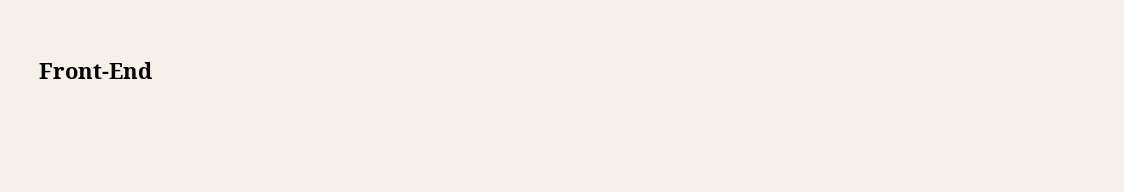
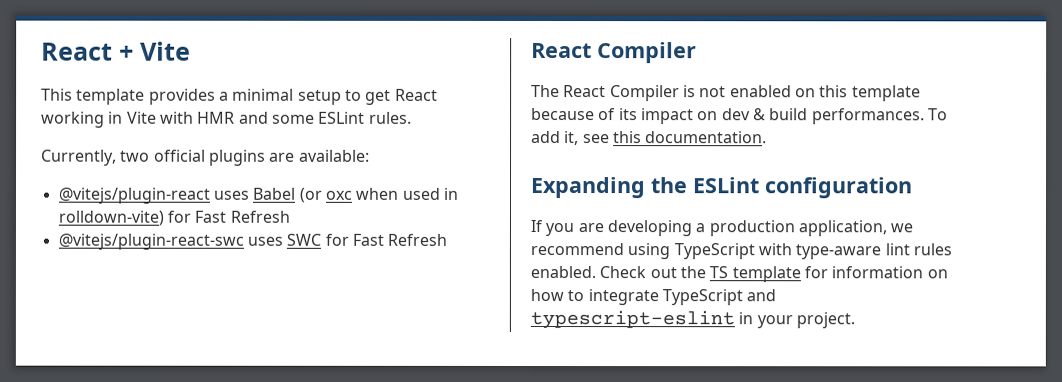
- Front-End
+ React + Vite
+ This template provides a minimal setup to get React working in Vite with HMR and some ESLint rules.
+ Currently, two official plugins are available:
+ @vitejs/plugin-react uses Babel (or oxc when used in rolldown-vite) for Fast Refresh
+ @vitejs/plugin-react-swc uses SWC for Fast Refresh
+ React Compiler
+ The React Compiler is not enabled on this template because of its impact on dev & build performances. To add it, see this documentation.
+ Expanding the ESLint configuration
+ If you are developing a production application, we recommend using TypeScript with type-aware lint rules enabled. Check out the TS template for information on how to integrate TypeScript and typescript-eslint in your project.

